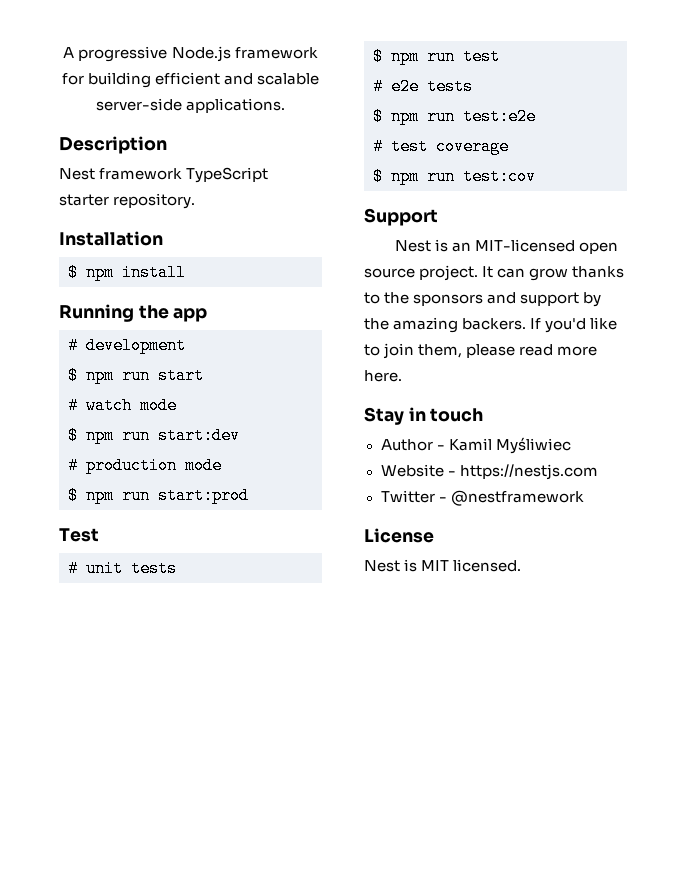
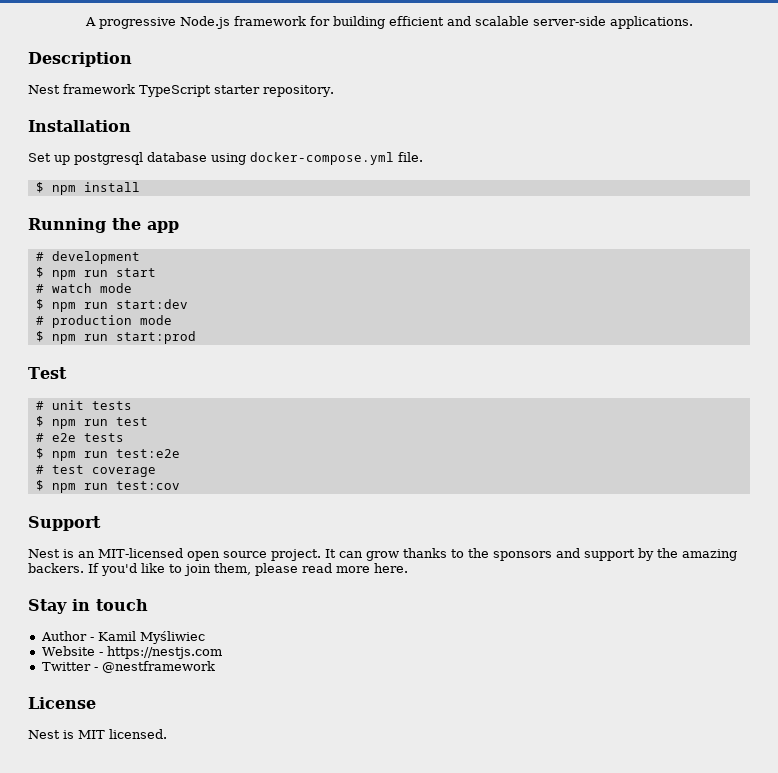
+ Set up postgresql database using docker-compose.yml file.

